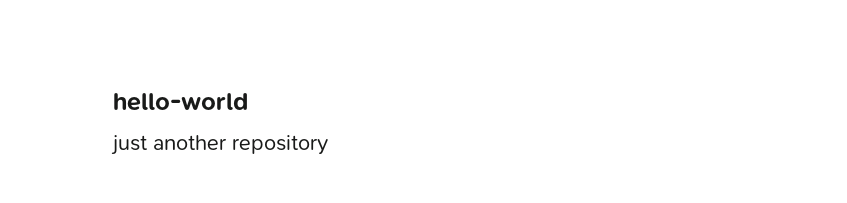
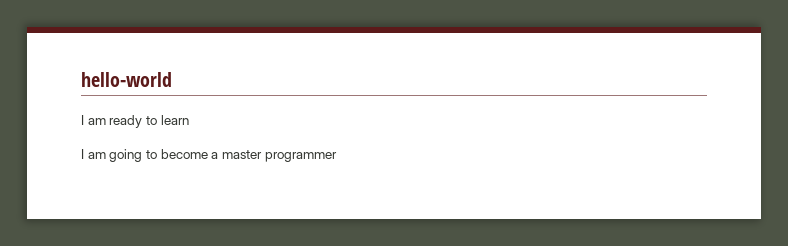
- just another repository
+ I am ready to learn
+ I am going to become a master programmer

